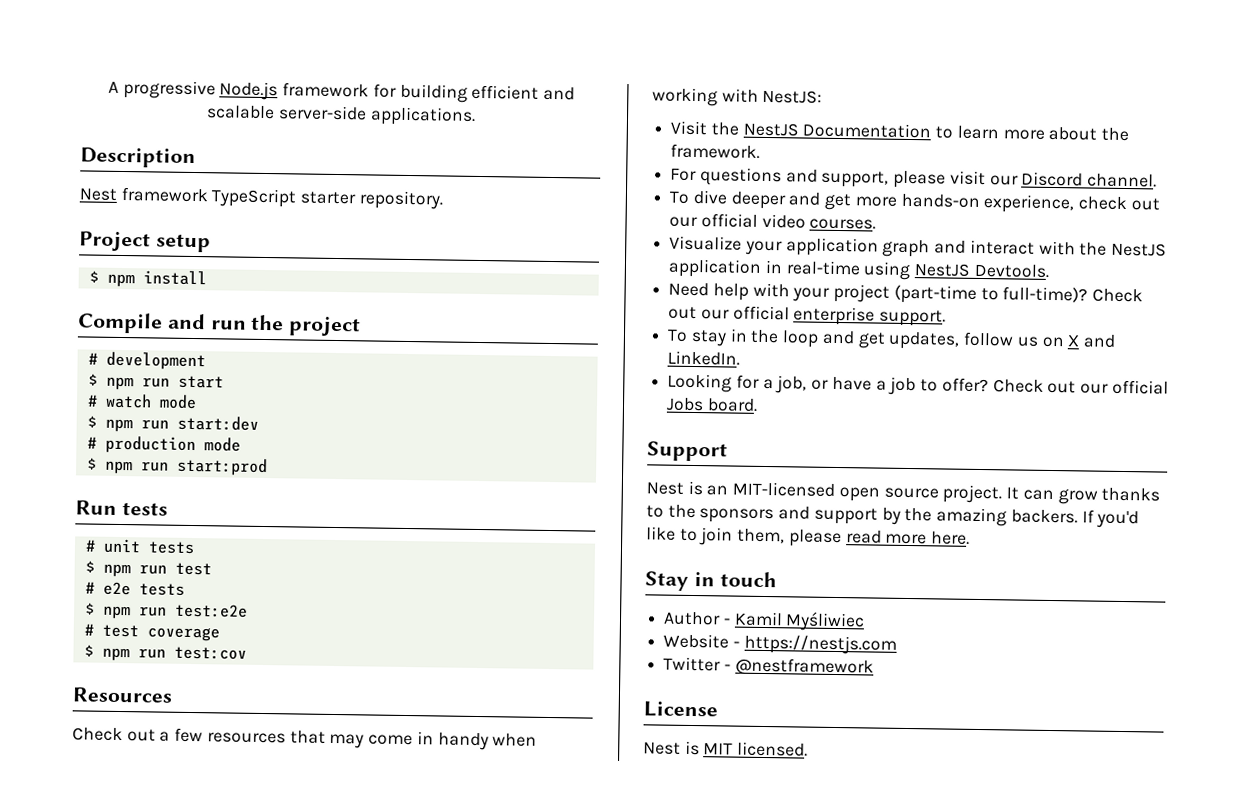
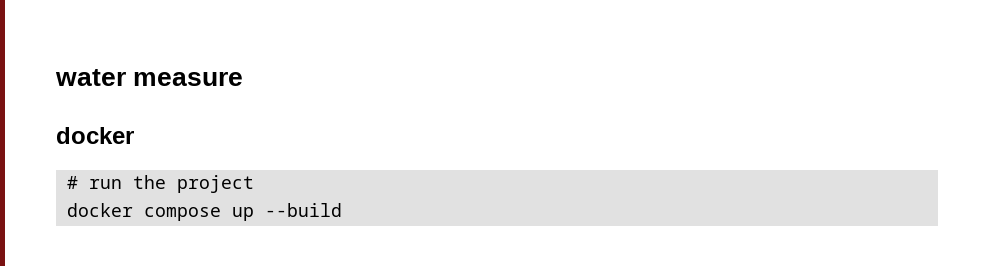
- A progressive Node.js framework for building efficient and scalable server-side applications.
- Description
- Nest framework TypeScript starter repository.
- Project setup
- $ npm install
- Compile and run the project
- # development
- $ npm run start
- # watch mode
- $ npm run start:dev
- # production mode
- $ npm run start:prod
- Run tests
- # unit tests
- $ npm run test
- # e2e tests
- $ npm run test:e2e
- # test coverage
- $ npm run test:cov
- Resources
- Check out a few resources that may come in handy when working with NestJS:
- Visit the NestJS Documentation to learn more about the framework.
- For questions and support, please visit our Discord channel.
- To dive deeper and get more hands-on experience, check out our official video courses.
- Visualize your application graph and interact with the NestJS application in real-time using NestJS Devtools.
- Need help with your project (part-time to full-time)? Check out our official enterprise support.
- To stay in the loop and get updates, follow us on X and LinkedIn.
- Looking for a job, or have a job to offer? Check out our official Jobs board.
- Support
- Nest is an MIT-licensed open source project. It can grow thanks to the sponsors and support by the amazing backers. If you'd like to join them, please read more here.
- Stay in touch
- Author - Kamil Myśliwiec
- Website - https://nestjs.com
- Twitter - @nestframework
- License
- Nest is MIT licensed.
+ water measure
+ docker
+ # run the project
+ docker compose up --build

